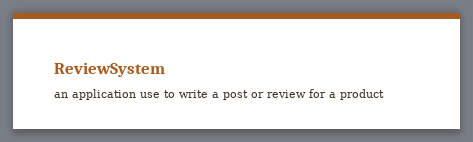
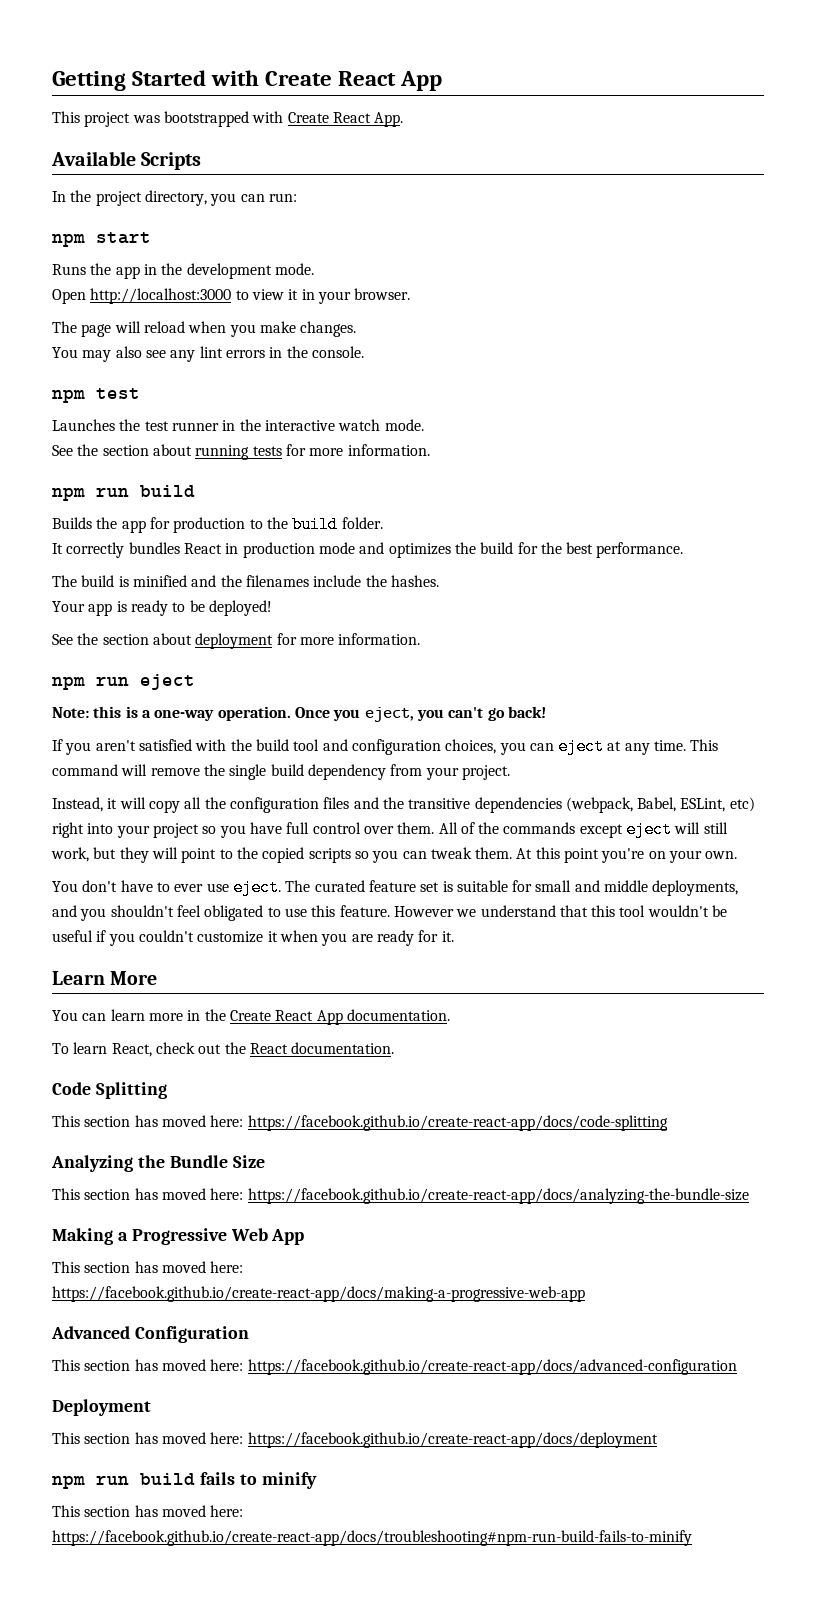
- ReviewSystem
- an application use to write a post or review for a product
+ Getting Started with Create React App
+ This project was bootstrapped with Create React App.
+ Available Scripts
+ In the project directory, you can run:
+ npm start
+ Runs the app in the development mode.
+ Open http://localhost:3000 to view it in your browser.
+ The page will reload when you make changes.
+ You may also see any lint errors in the console.
+ npm test
+ Launches the test runner in the interactive watch mode.
+ See the section about running tests for more information.
+ npm run build
+ Builds the app for production to the build folder.
+ It correctly bundles React in production mode and optimizes the build for the best performance.
+ The build is minified and the filenames include the hashes.
+ Your app is ready to be deployed!
+ See the section about deployment for more information.
+ npm run eject
+ Note: this is a one-way operation. Once you eject, you can't go back!
+ If you aren't satisfied with the build tool and configuration choices, you can eject at any time. This command will remove the single build dependency from your project.
+ Instead, it will copy all the configuration files and the transitive dependencies (webpack, Babel, ESLint, etc) right into your project so you have full control over them. All of the commands except eject will still work, but they will point to the copied scripts so you can tweak them. At this point you're on your own.
+ You don't have to ever use eject. The curated feature set is suitable for small and middle deployments, and you shouldn't feel obligated to use this feature. However we understand that this tool wouldn't be useful if you couldn't customize it when you are ready for it.
+ Learn More
+ You can learn more in the Create React App documentation.
+ To learn React, check out the React documentation.
+ Code Splitting
+ This section has moved here: https://facebook.github.io/create-react-app/docs/code-splitting
+ Analyzing the Bundle Size
+ This section has moved here: https://facebook.github.io/create-react-app/docs/analyzing-the-bundle-size
+ Making a Progressive Web App
+ This section has moved here: https://facebook.github.io/create-react-app/docs/making-a-progressive-web-app
+ Advanced Configuration
+ This section has moved here: https://facebook.github.io/create-react-app/docs/advanced-configuration
+ Deployment
+ This section has moved here: https://facebook.github.io/create-react-app/docs/deployment
+ npm run build fails to minify
+ This section has moved here: https://facebook.github.io/create-react-app/docs/troubleshooting#npm-run-build-fails-to-minify

